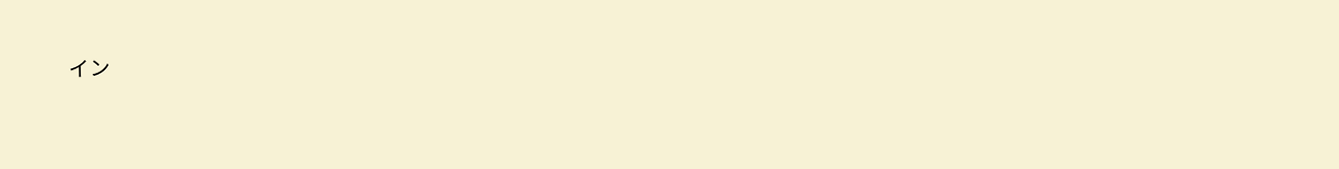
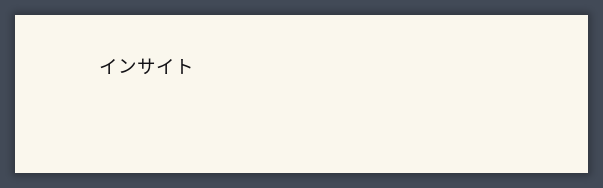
- イン
+ インサイト

